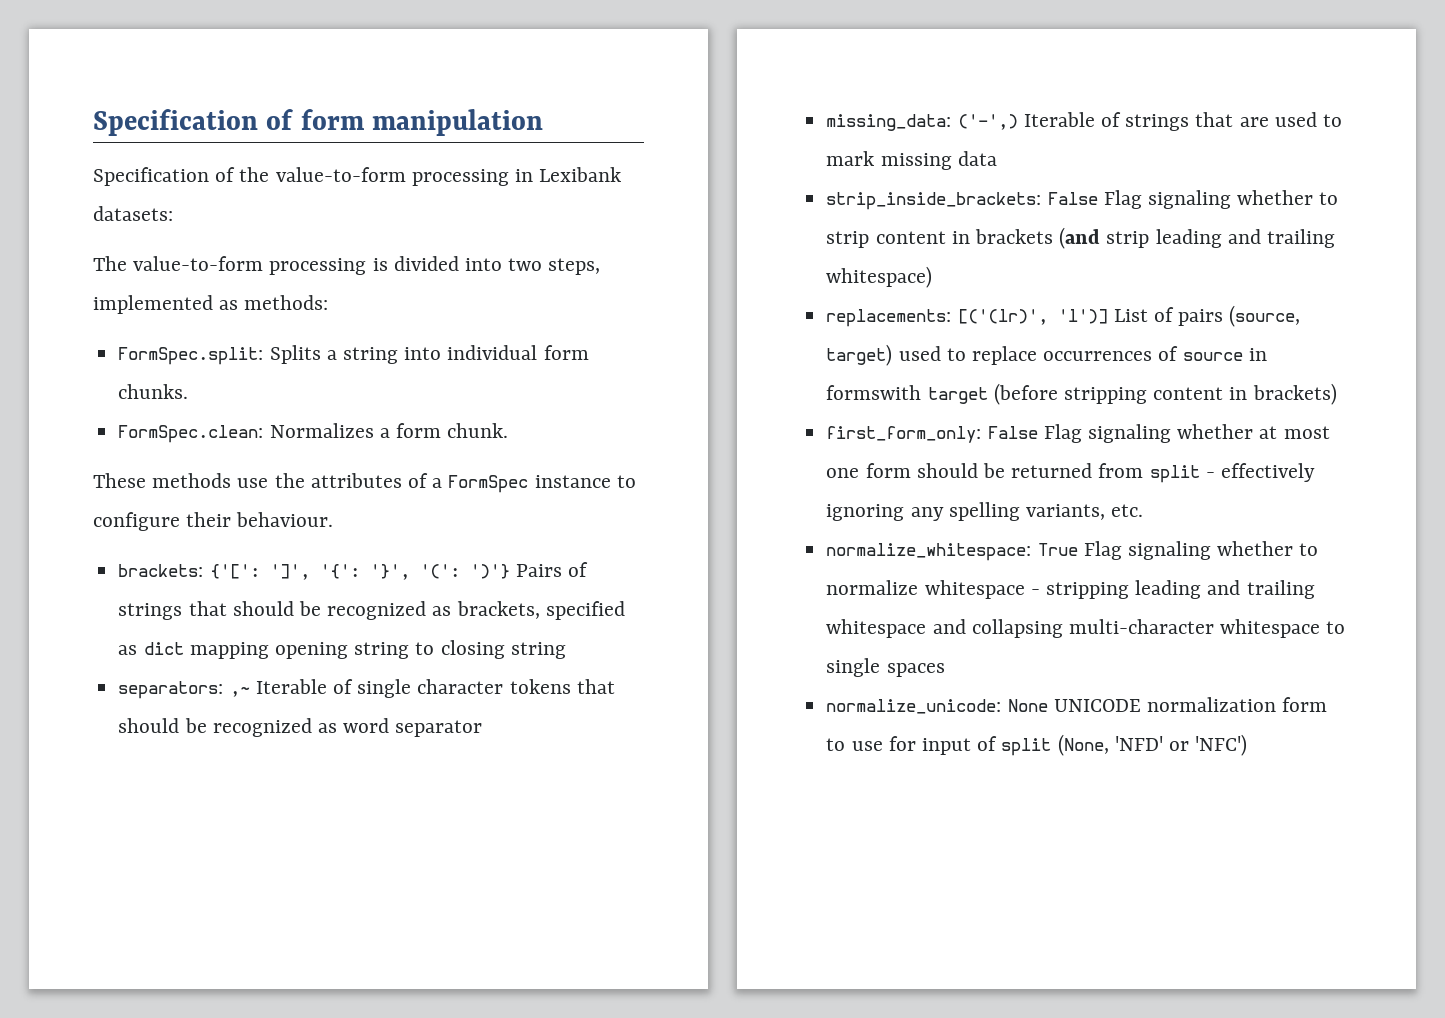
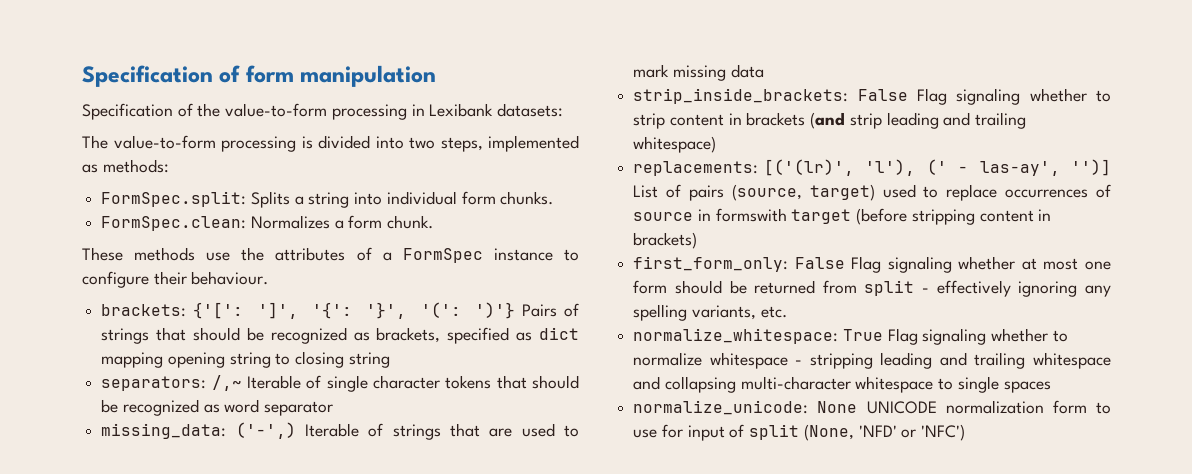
- separators: ,~ Iterable of single character tokens that should be recognized as word separator
+ separators: /,~ Iterable of single character tokens that should be recognized as word separator
- replacements: [('(lr)', 'l')] List of pairs (source, target) used to replace occurrences of source in formswith target (before stripping content in brackets)
+ replacements: [('(lr)', 'l'), (' - las-ay', '')] List of pairs (source, target) used to replace occurrences of source in formswith target (before stripping content in brackets)

